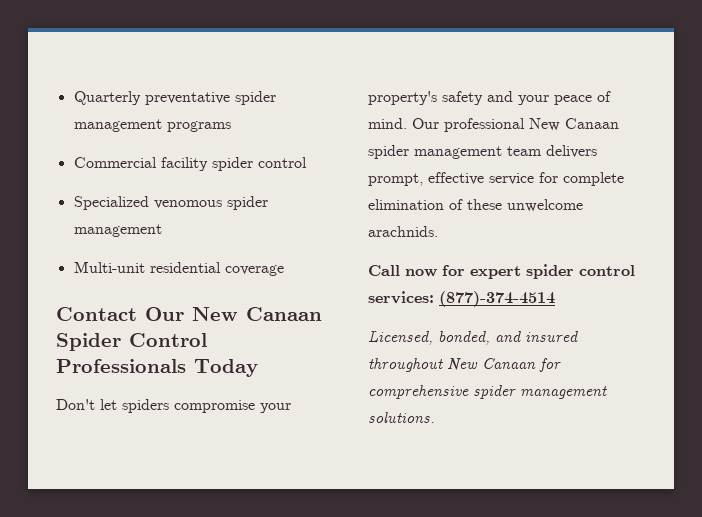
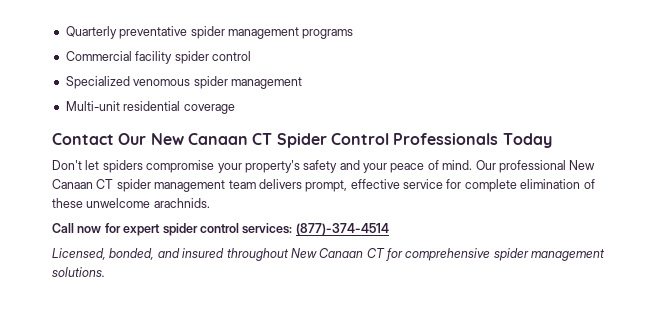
- Contact Our New Canaan Spider Control Professionals Today
+ Contact Our New Canaan CT Spider Control Professionals Today
- Our professional New Canaan spider management team delivers prompt, effective service for complete elimination of these unwelcome arachnids.
+ Our professional New Canaan CT spider management team delivers prompt, effective service for complete elimination of these unwelcome arachnids.
- Licensed, bonded, and insured throughout New Canaan for comprehensive spider management solutions.
+ Licensed, bonded, and insured throughout New Canaan CT for comprehensive spider management solutions.

